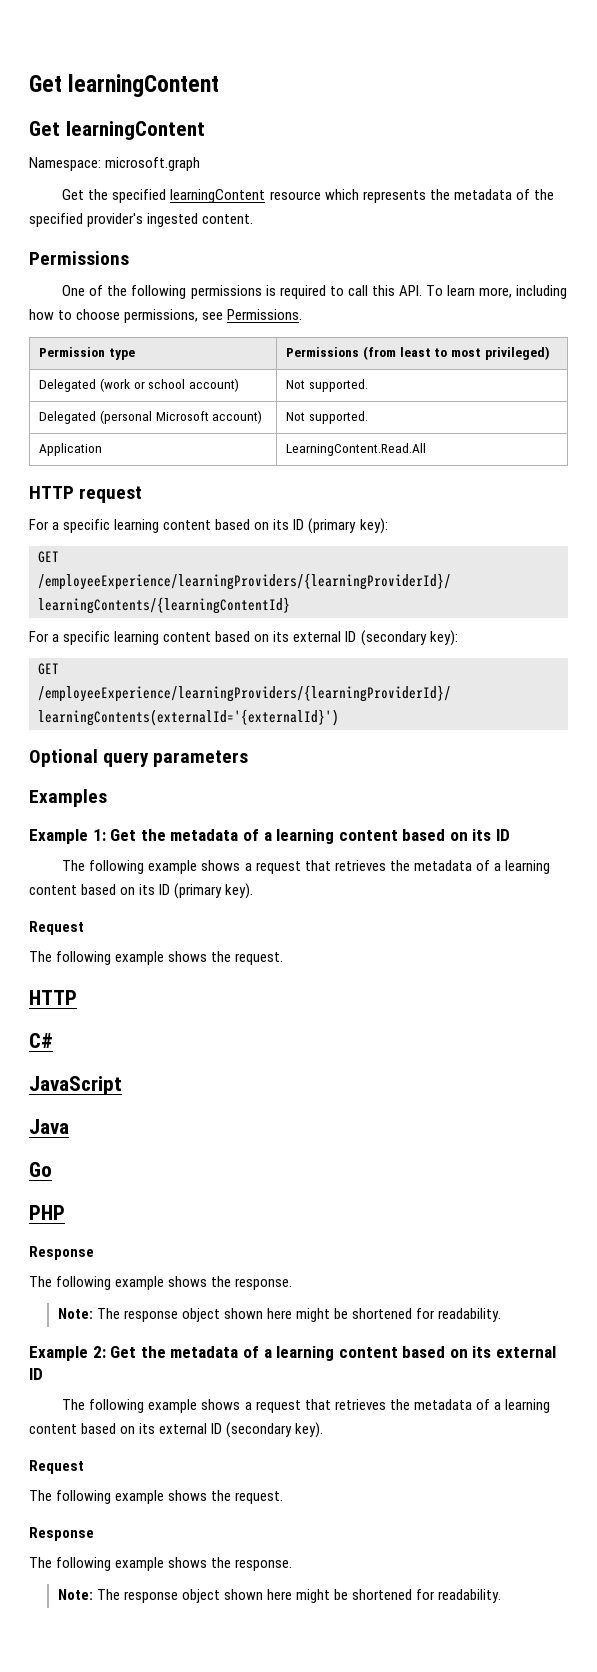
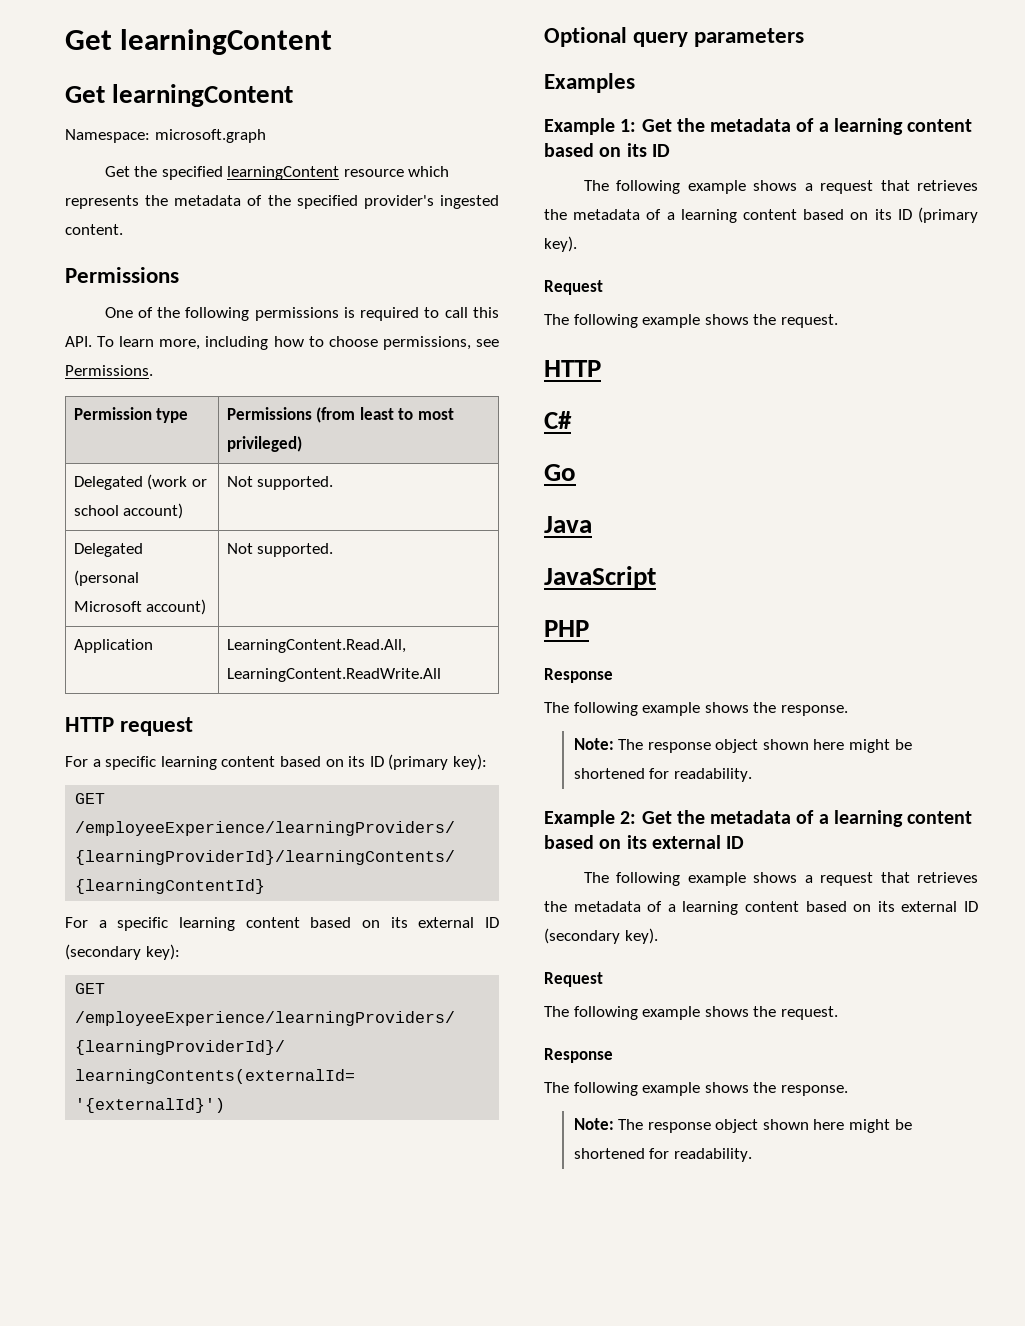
- Application | LearningContent.Read.All
+ Application | LearningContent.Read.All, LearningContent.ReadWrite.All
- JavaScript
+ Go
- Go
+ JavaScript

